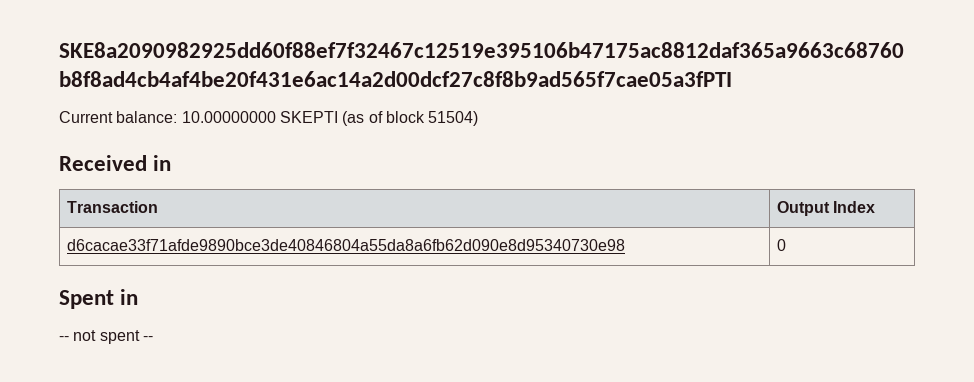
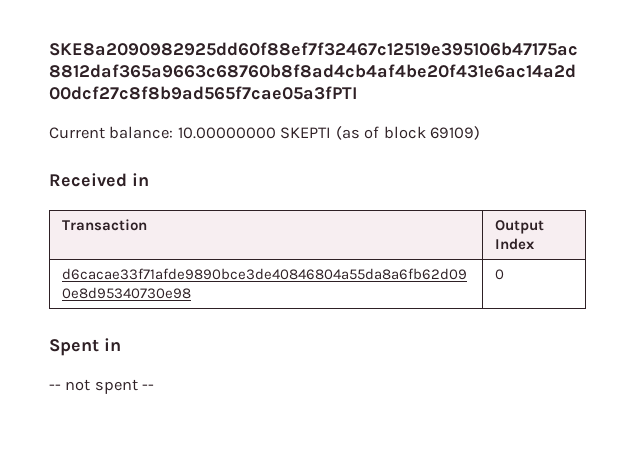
- Current balance: 10.00000000 SKEPTI (as of block 51504)
+ Current balance: 10.00000000 SKEPTI (as of block 69109)

